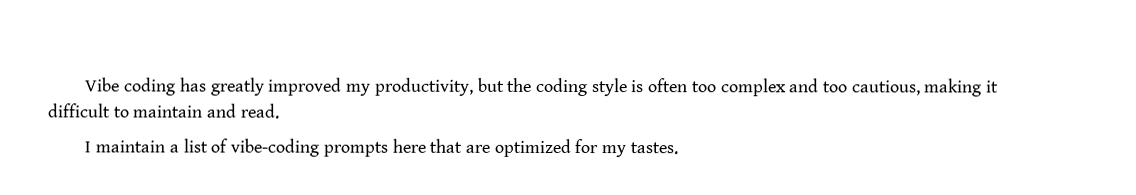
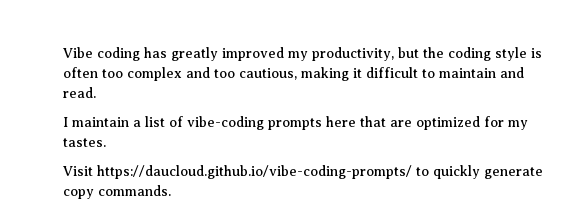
+ Visit https://daucloud.github.io/vibe-coding-prompts/ to quickly generate copy commands.

